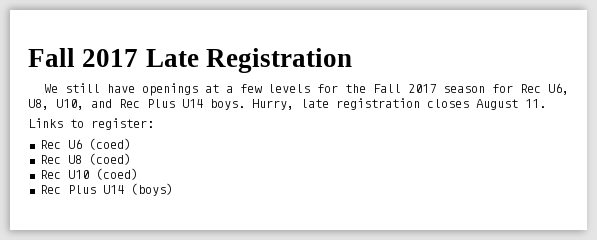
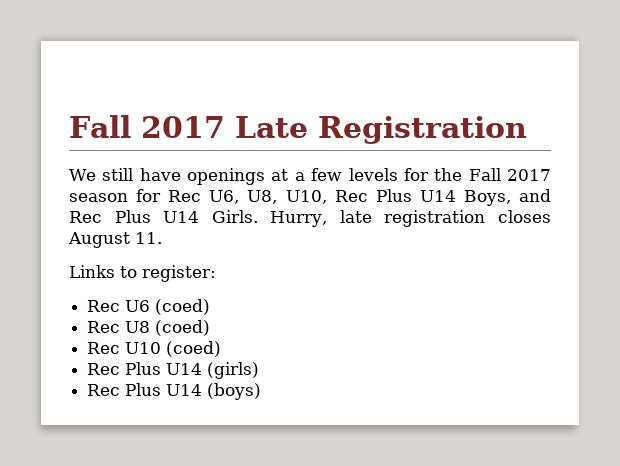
- We still have openings at a few levels for the Fall 2017 season for Rec U6, U8, U10, and Rec Plus U14 boys.
+ We still have openings at a few levels for the Fall 2017 season for Rec U6, U8, U10, Rec Plus U14 Boys, and Rec Plus U14 Girls.
+ Rec Plus U14 (girls)

